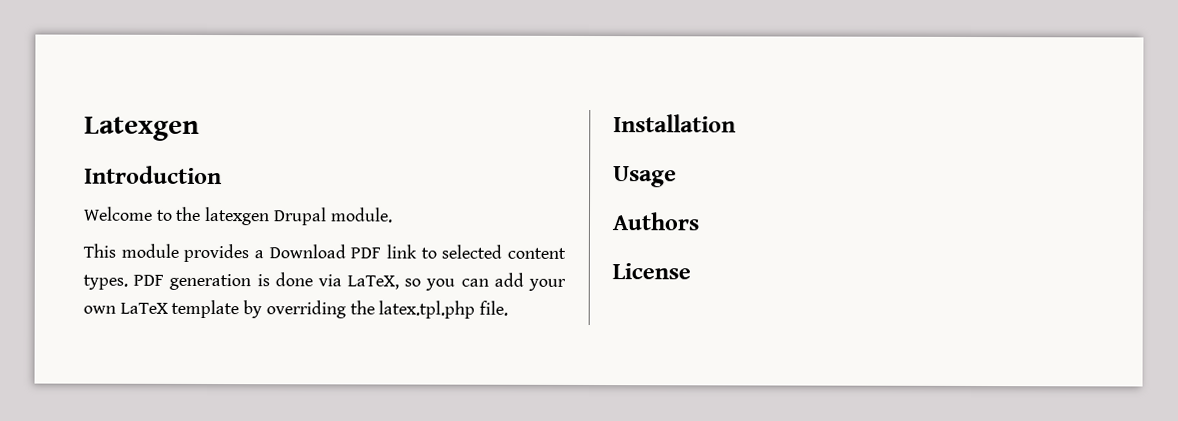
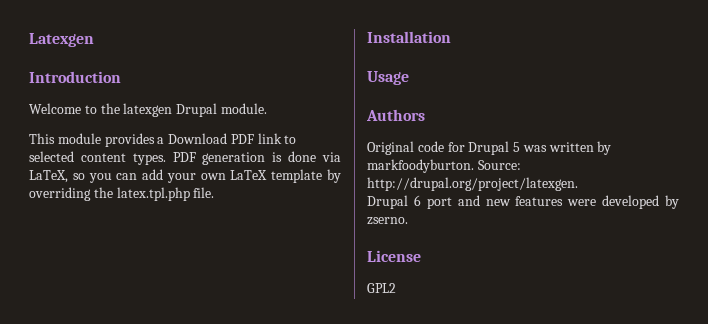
+ Original code for Drupal 5 was written by markfoodyburton. Source: http://drupal.org/project/latexgen.
+ Drupal 6 port and new features were developed by zserno.
+ GPL2

